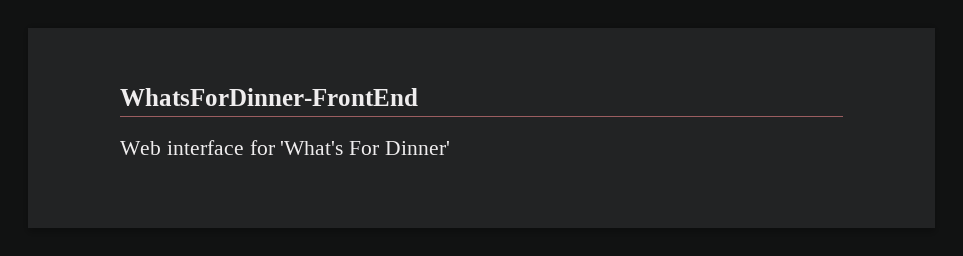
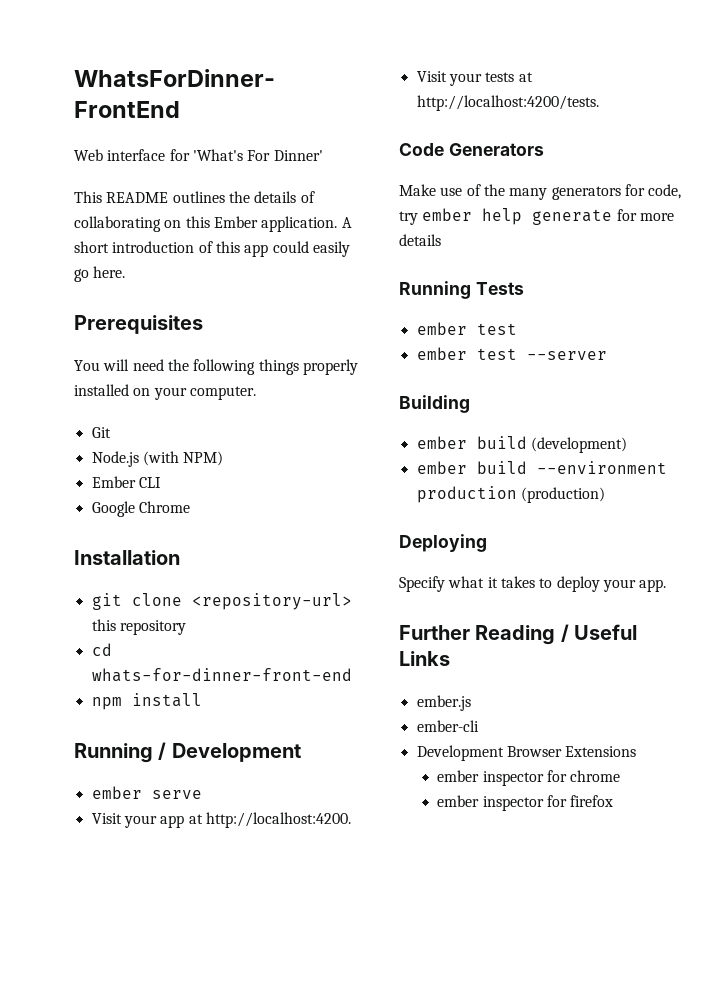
+ This README outlines the details of collaborating on this Ember application. A short introduction of this app could easily go here.
+ Prerequisites
+ You will need the following things properly installed on your computer.
+ Git
+ Node.js (with NPM)
+ Ember CLI
+ Google Chrome
+ Installation
+ git clone <repository-url> this repository
+ cd whats-for-dinner-front-end
+ npm install
+ Running / Development
+ ember serve
+ Visit your app at http://localhost:4200.
+ Visit your tests at http://localhost:4200/tests.
+ Code Generators
+ Make use of the many generators for code, try ember help generate for more details
+ Running Tests
+ ember test
+ ember test --server
+ Building
+ ember build (development)
+ ember build --environment production (production)
+ Deploying
+ Specify what it takes to deploy your app.
+ Further Reading / Useful Links
+ ember.js
+ ember-cli
+ Development Browser Extensions
+ ember inspector for chrome
+ ember inspector for firefox

